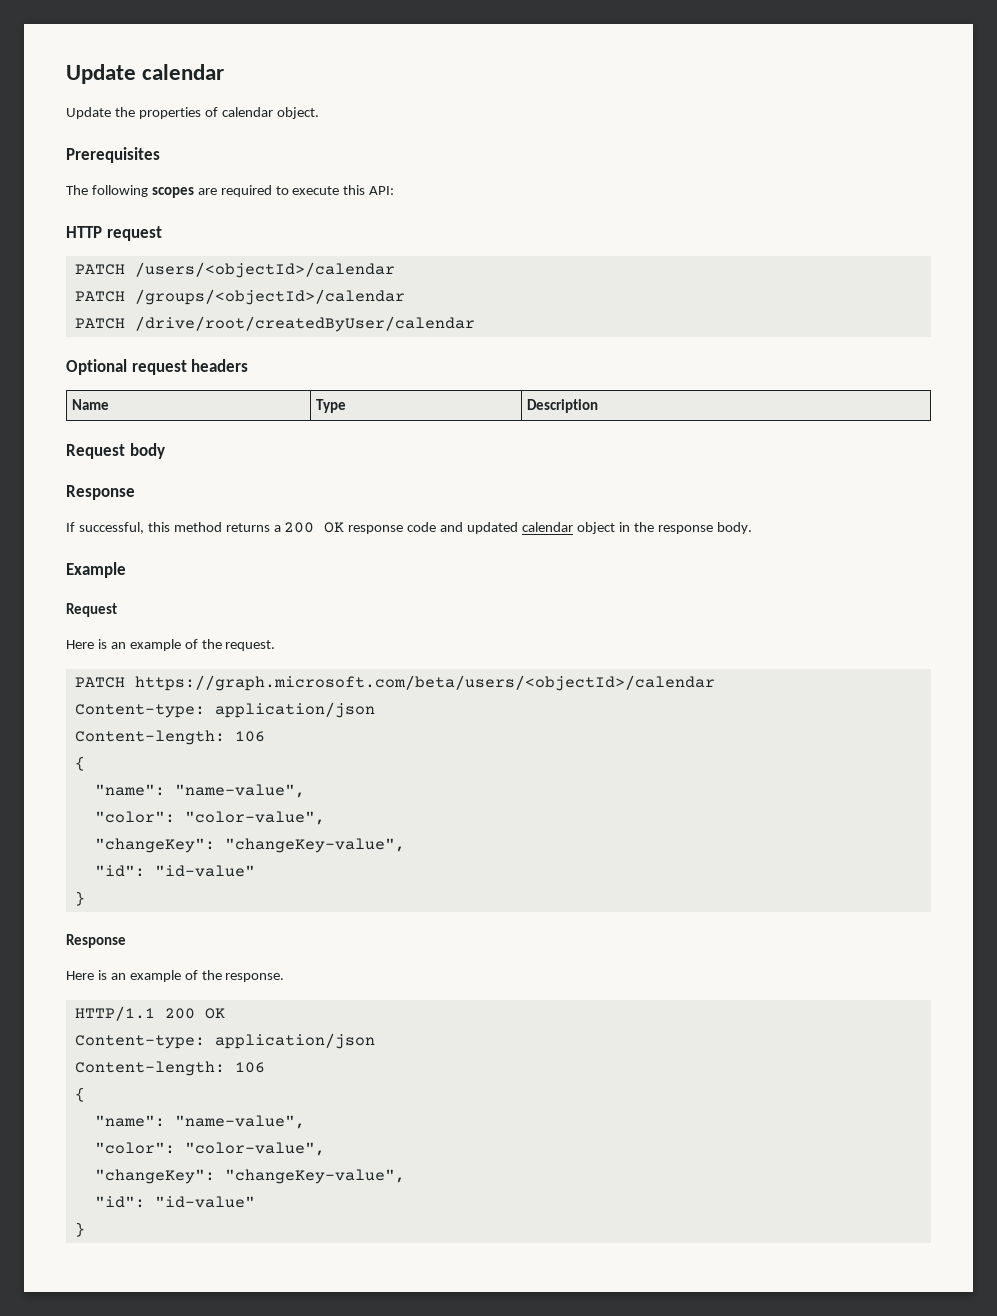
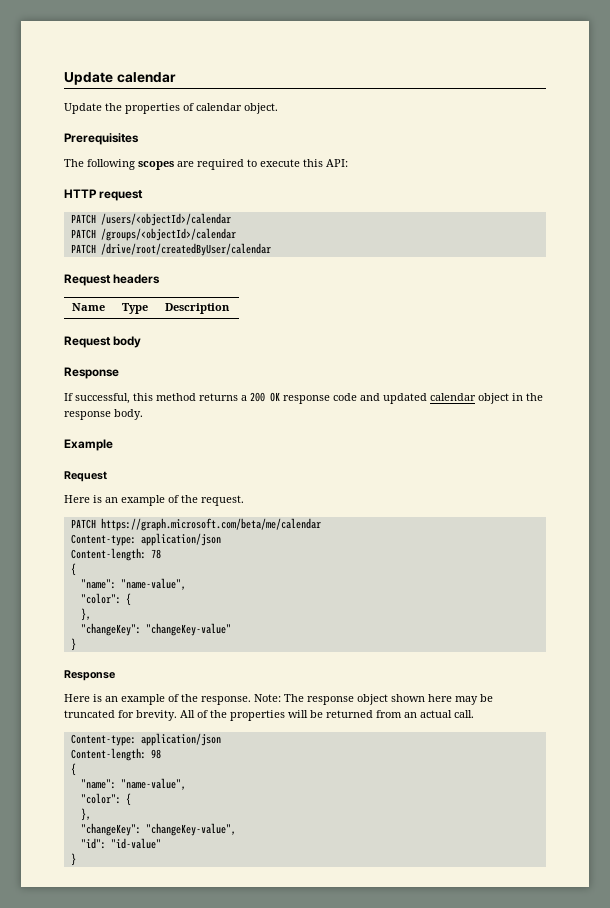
- Optional request headers
+ Request headers
- PATCH https://graph.microsoft.com/beta/users/<objectId>/calendar
+ PATCH https://graph.microsoft.com/beta/me/calendar
  Content-type: application/json
- Content-length: 106
+ Content-length: 78
  {
  "name": "name-value",
- "color": "color-value",
- "changeKey": "changeKey-value",
- "id": "id-value"
+ "color": {
+ },
+ "changeKey": "changeKey-value"
- Here is an example of the response.
- HTTP/1.1 200 OK
+ Here is an example of the response. Note: The response object shown here may be truncated for brevity. All of the properties will be returned from an actual call.
  Content-type: application/json
- Content-length: 106
+ Content-length: 98
  {
  "name": "name-value",
- "color": "color-value",
+ "color": {
+ },

